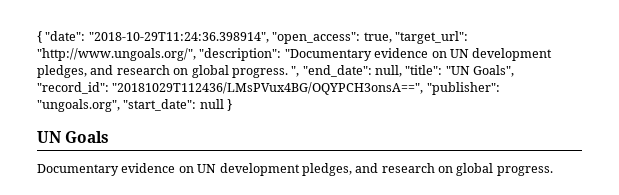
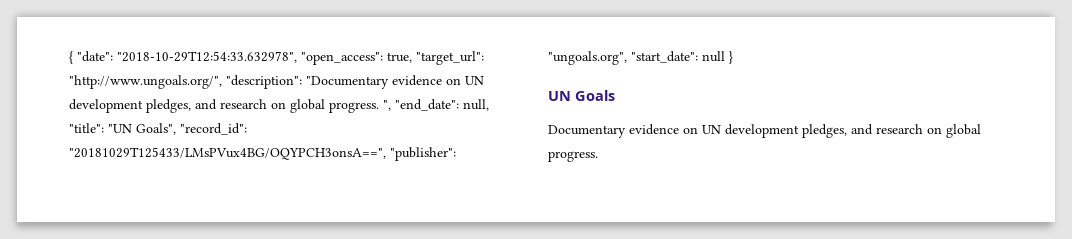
- { "date": "2018-10-29T11:24:36.398914", "open_access": true, "target_url": "http://www.ungoals.org/", "description": "Documentary evidence on UN development pledges, and research on global progress.
+ { "date": "2018-10-29T12:54:33.632978", "open_access": true, "target_url": "http://www.ungoals.org/", "description": "Documentary evidence on UN development pledges, and research on global progress.
- ", "end_date": null, "title": "UN Goals", "record_id": "20181029T112436/LMsPVux4BG/OQYPCH3onsA==", "publisher": "ungoals.org", "start_date": null }
+ ", "end_date": null, "title": "UN Goals", "record_id": "20181029T125433/LMsPVux4BG/OQYPCH3onsA==", "publisher": "ungoals.org", "start_date": null }

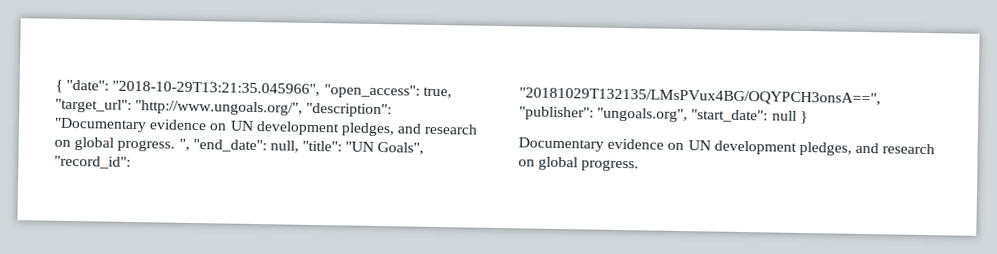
- { "date": "2018-10-29T12:54:33.632978", "open_access": true, "target_url": "http://www.ungoals.org/", "description": "Documentary evidence on UN development pledges, and research on global progress.
+ { "date": "2018-10-29T13:21:35.045966", "open_access": true, "target_url": "http://www.ungoals.org/", "description": "Documentary evidence on UN development pledges, and research on global progress.
- ", "end_date": null, "title": "UN Goals", "record_id": "20181029T125433/LMsPVux4BG/OQYPCH3onsA==", "publisher": "ungoals.org", "start_date": null }
+ ", "end_date": null, "title": "UN Goals", "record_id": "20181029T132135/LMsPVux4BG/OQYPCH3onsA==", "publisher": "ungoals.org", "start_date": null }
- UN Goals

